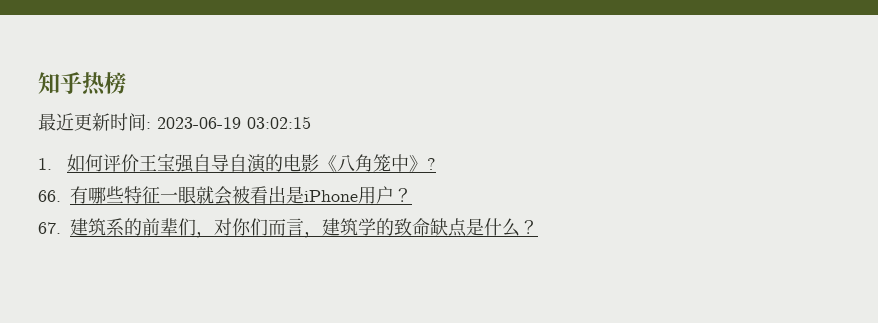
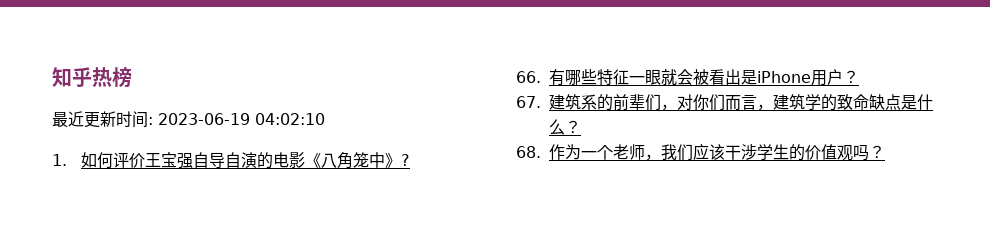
- 最近更新时间: 2023-06-19 03:02:15
+ 最近更新时间: 2023-06-19 04:02:10
+ 68.作为一个老师，我们应该干涉学生的价值观吗？

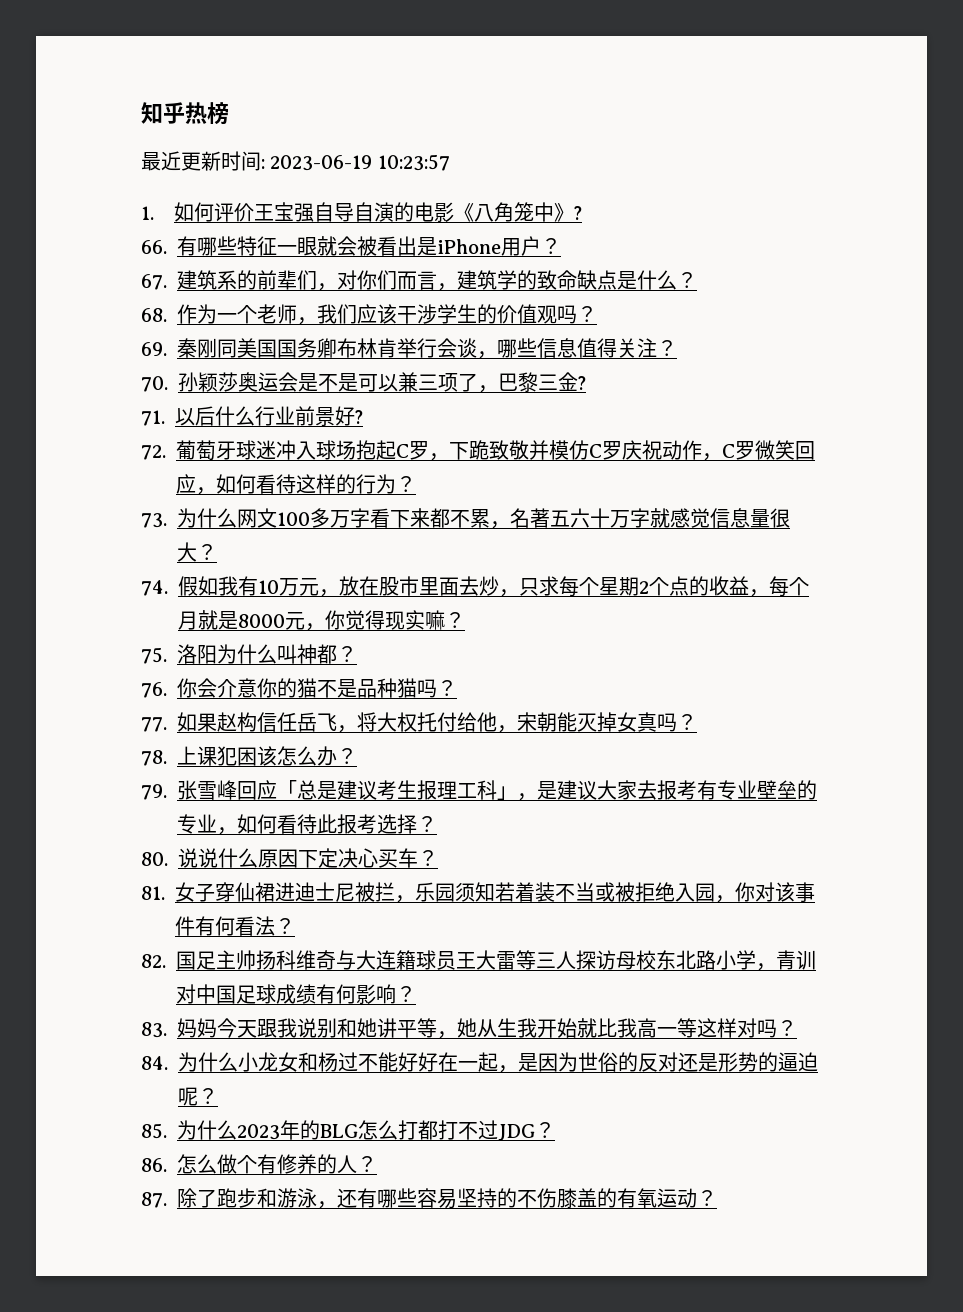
- 最近更新时间: 2023-06-19 04:02:10
+ 最近更新时间: 2023-06-19 10:23:57
+ 69.秦刚同美国国务卿布林肯举行会谈，哪些信息值得关注？
+ 70.孙颖莎奥运会是不是可以兼三项了，巴黎三金?
+ 71.以后什么行业前景好?
+ 72.葡萄牙球迷冲入球场抱起C罗，下跪致敬并模仿C罗庆祝动作，C罗微笑回应，如何看待这样的行为？
+ 73.为什么网文100多万字看下来都不累，名著五六十万字就感觉信息量很大？
+ 74.假如我有10万元，放在股市里面去炒，只求每个星期2个点的收益，每个月就是8000元，你觉得现实嘛？
+ 75.洛阳为什么叫神都？
+ 76.你会介意你的猫不是品种猫吗？
+ 77.如果赵构信任岳飞，将大权托付给他，宋朝能灭掉女真吗？
+ 78.上课犯困该怎么办？
+ 79.张雪峰回应「总是建议考生报理工科」，是建议大家去报考有专业壁垒的专业，如何看待此报考选择？
+ 80.说说什么原因下定决心买车？
+ 81.女子穿仙裙进迪士尼被拦，乐园须知若着装不当或被拒绝入园，你对该事件有何看法？
+ 82.国足主帅扬科维奇与大连籍球员王大雷等三人探访母校东北路小学，青训对中国足球成绩有何影响？
+ 83.妈妈今天跟我说别和她讲平等，她从生我开始就比我高一等这样对吗？
+ 84.为什么小龙女和杨过不能好好在一起，是因为世俗的反对还是形势的逼迫呢？
+ 85.为什么2023年的BLG怎么打都打不过JDG？
+ 86.怎么做个有修养的人？
+ 87.除了跑步和游泳，还有哪些容易坚持的不伤膝盖的有氧运动？

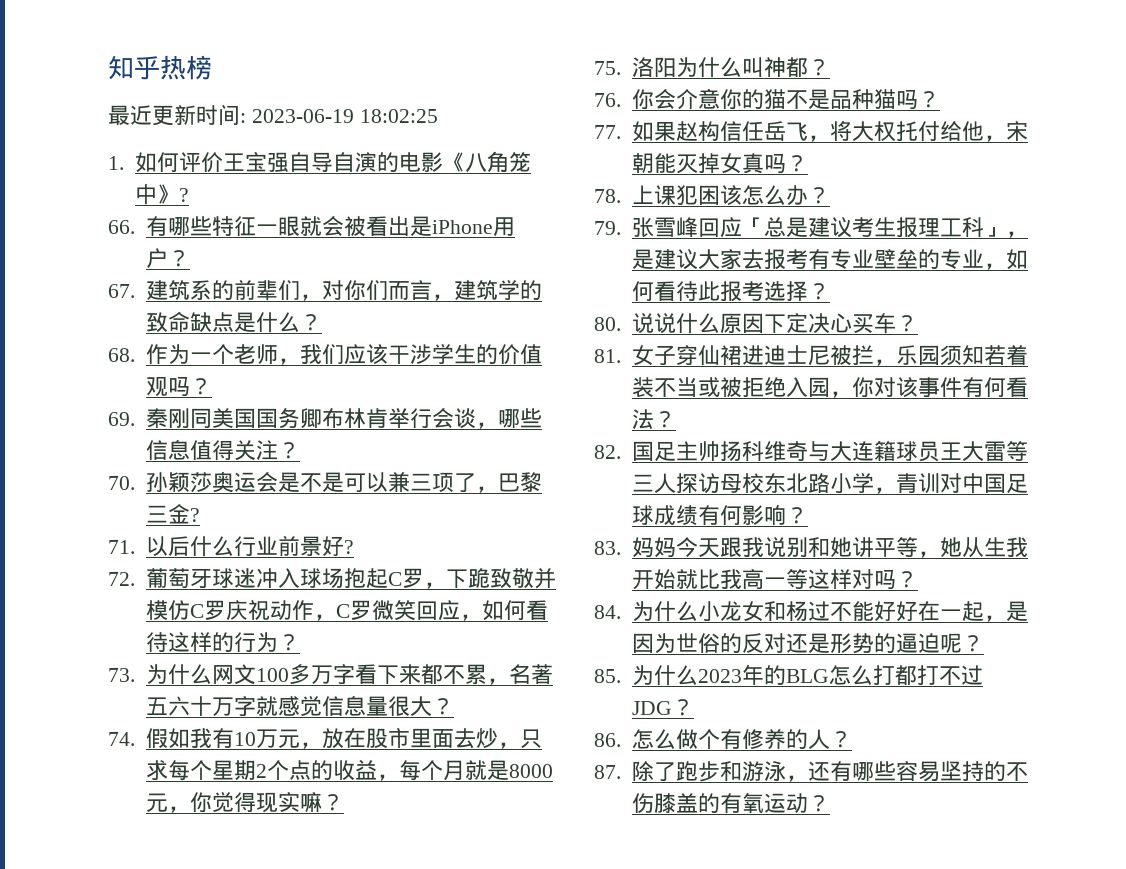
- 最近更新时间: 2023-06-19 10:23:57
+ 最近更新时间: 2023-06-19 18:02:25

